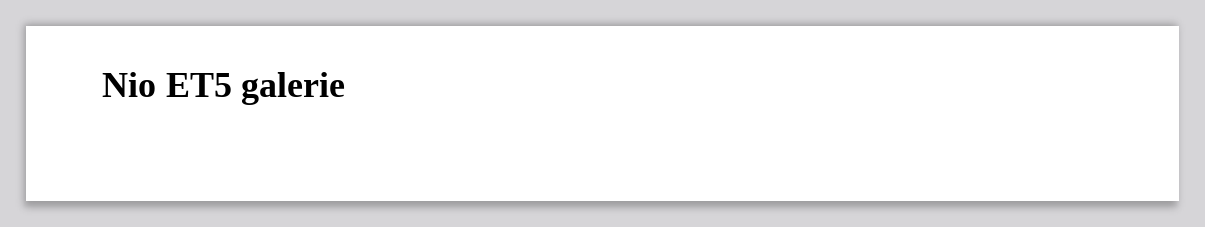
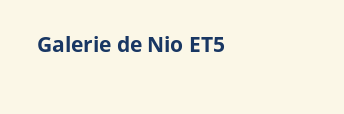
- Nio ET5 galerie
+ Galerie de Nio ET5

